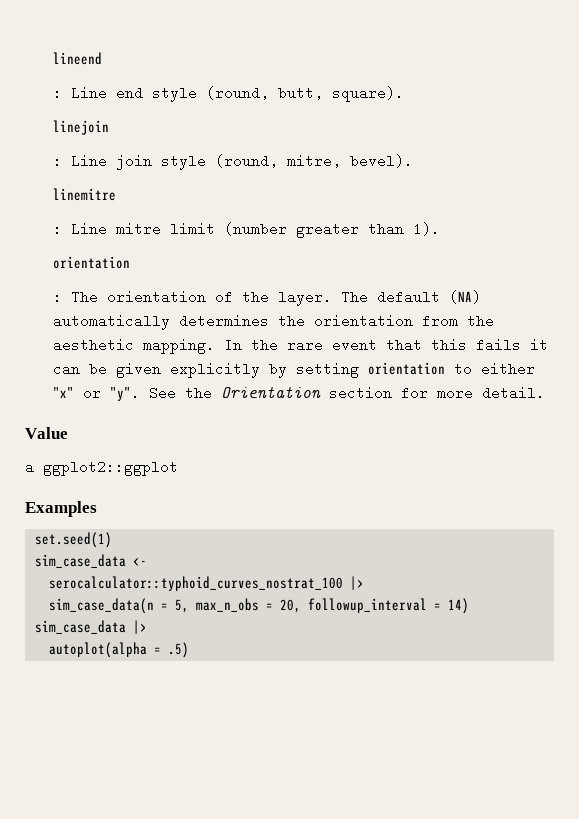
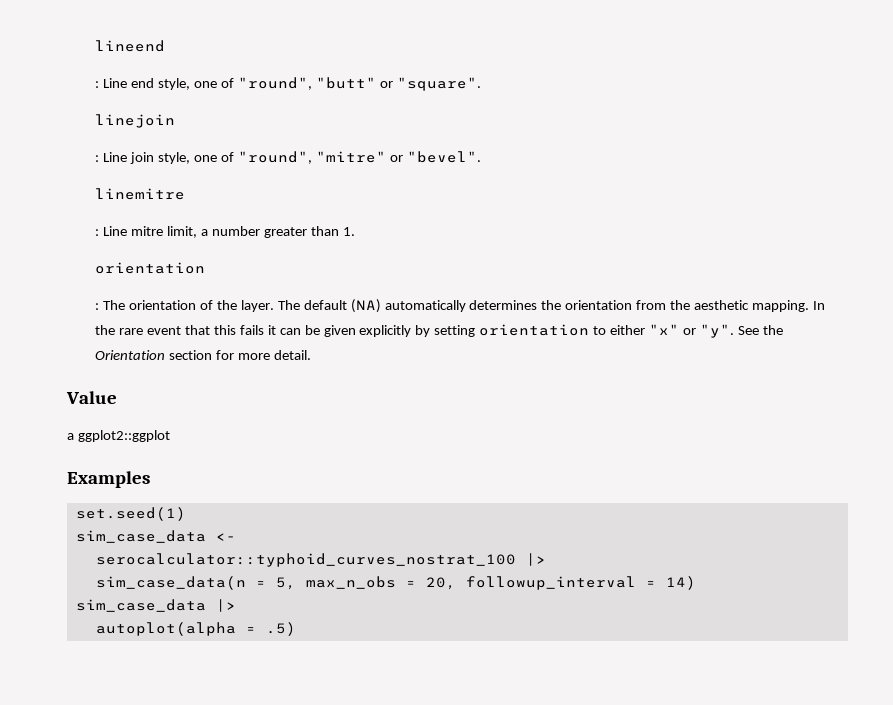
- : Line end style (round, butt, square).
+ : Line end style, one of "round", "butt" or "square".
  linejoin
- : Line join style (round, mitre, bevel).
+ : Line join style, one of "round", "mitre" or "bevel".
- : Line mitre limit (number greater than 1).
+ : Line mitre limit, a number greater than 1.

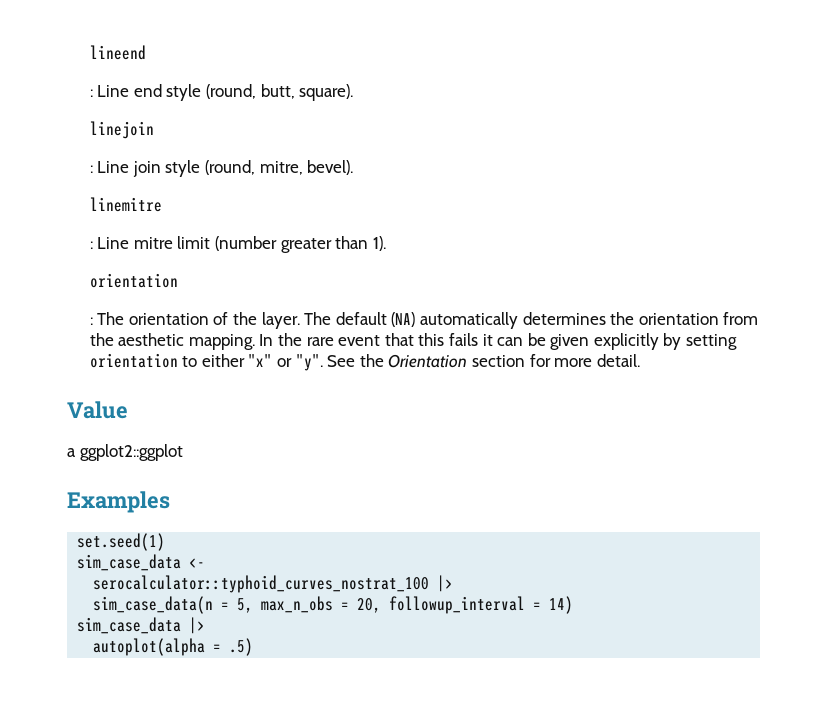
- : Line end style, one of "round", "butt" or "square".
+ : Line end style (round, butt, square).
  linejoin
- : Line join style, one of "round", "mitre" or "bevel".
+ : Line join style (round, mitre, bevel).
- : Line mitre limit, a number greater than 1.
+ : Line mitre limit (number greater than 1).

